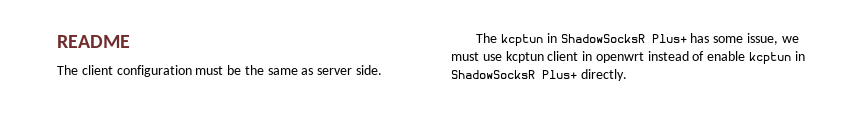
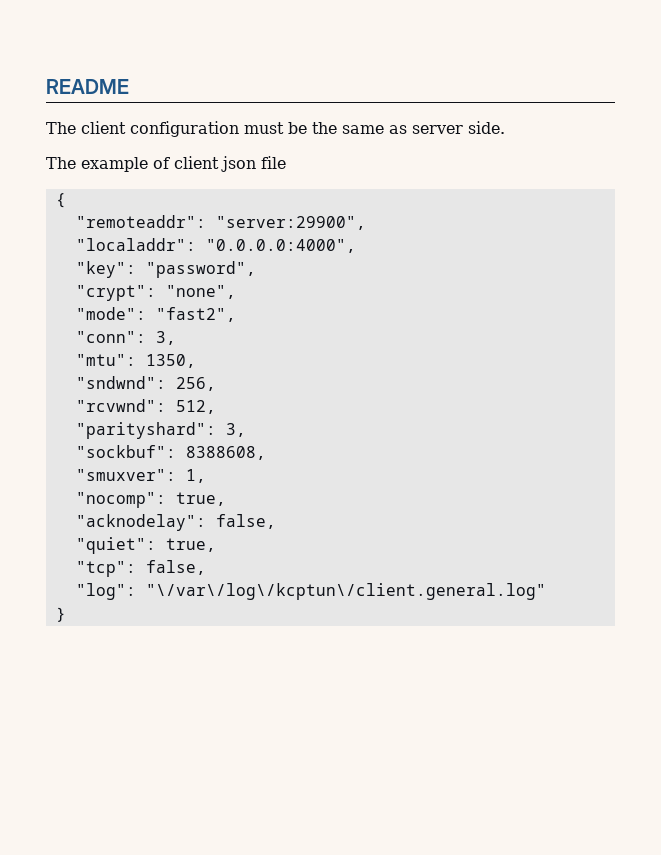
- The kcptun in ShadowSocksR Plus+ has some issue, we must use kcptun client in openwrt instead of enable kcptun in ShadowSocksR Plus+ directly.
+ The example of client json file
+ {
+ "remoteaddr": "server:29900",
+ "localaddr": "0.0.0.0:4000",
+ "key": "password",
+ "crypt": "none",
+ "mode": "fast2",
+ "conn": 3,
+ "mtu": 1350,
+ "sndwnd": 256,
+ "rcvwnd": 512,
+ "parityshard": 3,
+ "sockbuf": 8388608,
+ "smuxver": 1,
+ "nocomp": true,
+ "acknodelay": false,
+ "quiet": true,
+ "tcp": false,
+ "log": "\/var\/log\/kcptun\/client.general.log"
+ }

